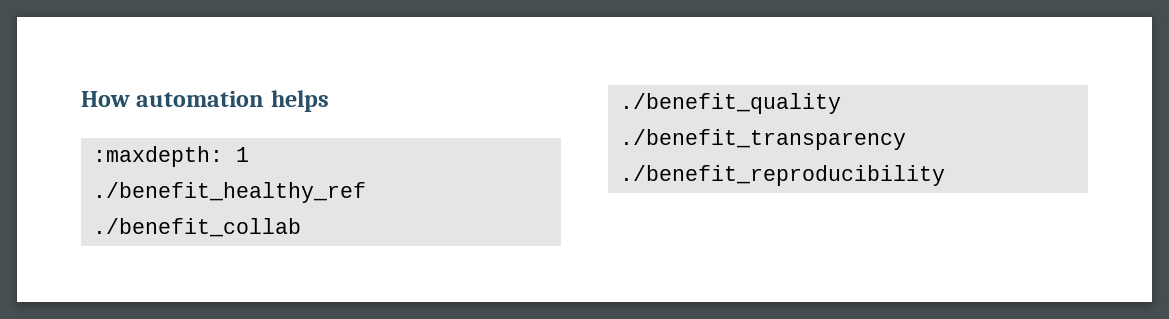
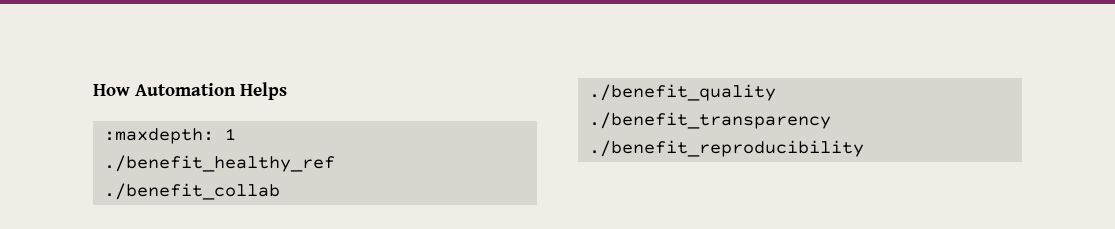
- How automation helps
+ How Automation Helps

